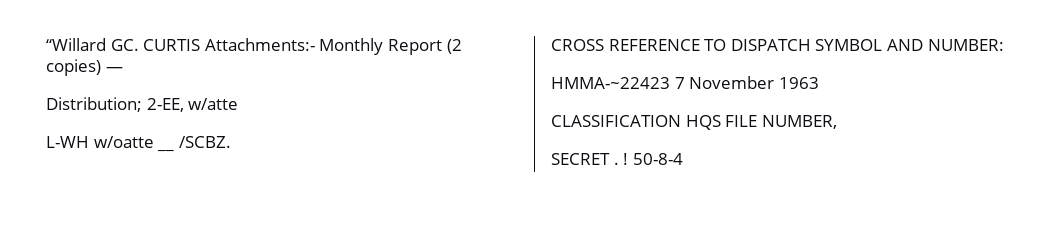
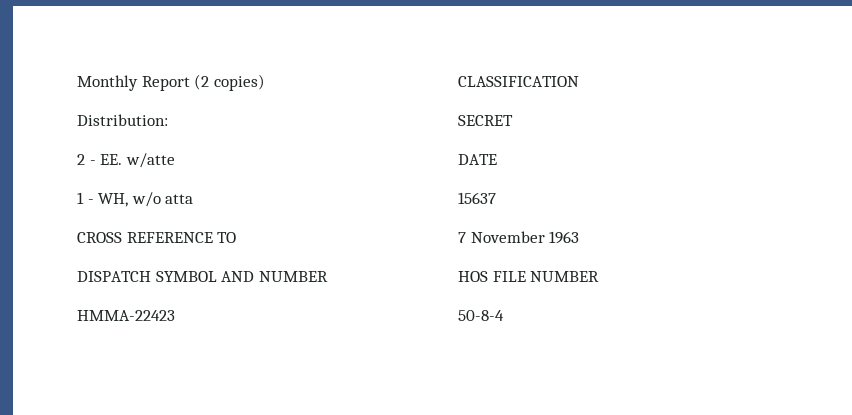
- “Willard GC. CURTIS Attachments:- Monthly Report (2 copies) —
- Distribution; 2-EE, w/atte
- L-WH w/oatte __ /SCBZ.
+ Monthly Report (2 copies)
+ Distribution:
+ 2 - EE. w/atte
+ 1 - WH, w/o atta
- CROSS REFERENCE TO DISPATCH SYMBOL AND NUMBER:
- HMMA-~22423 7 November 1963
- CLASSIFICATION HQS FILE NUMBER,
- SECRET . ! 50-8-4
+ CROSS REFERENCE TO
+ DISPATCH SYMBOL AND NUMBER
+ HMMA-22423
+ CLASSIFICATION
+ SECRET
+ DATE
+ 15637
+ 7 November 1963
+ HOS FILE NUMBER
+ 50-8-4

